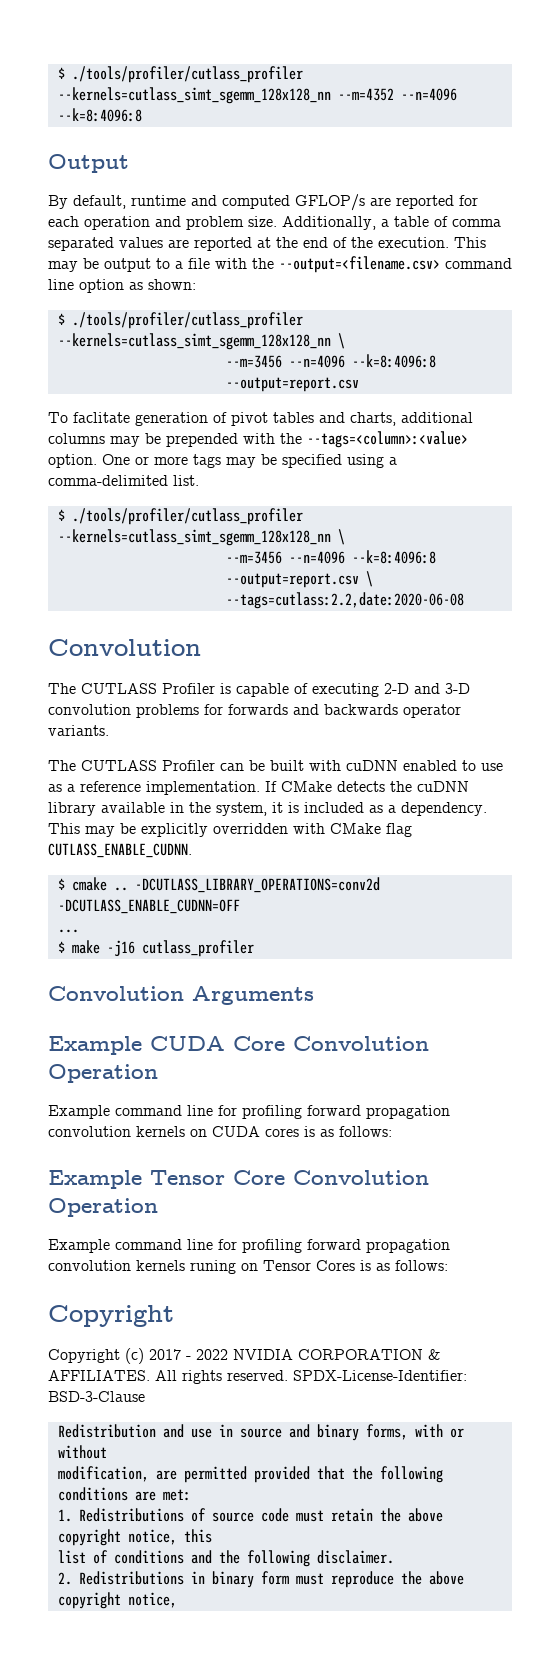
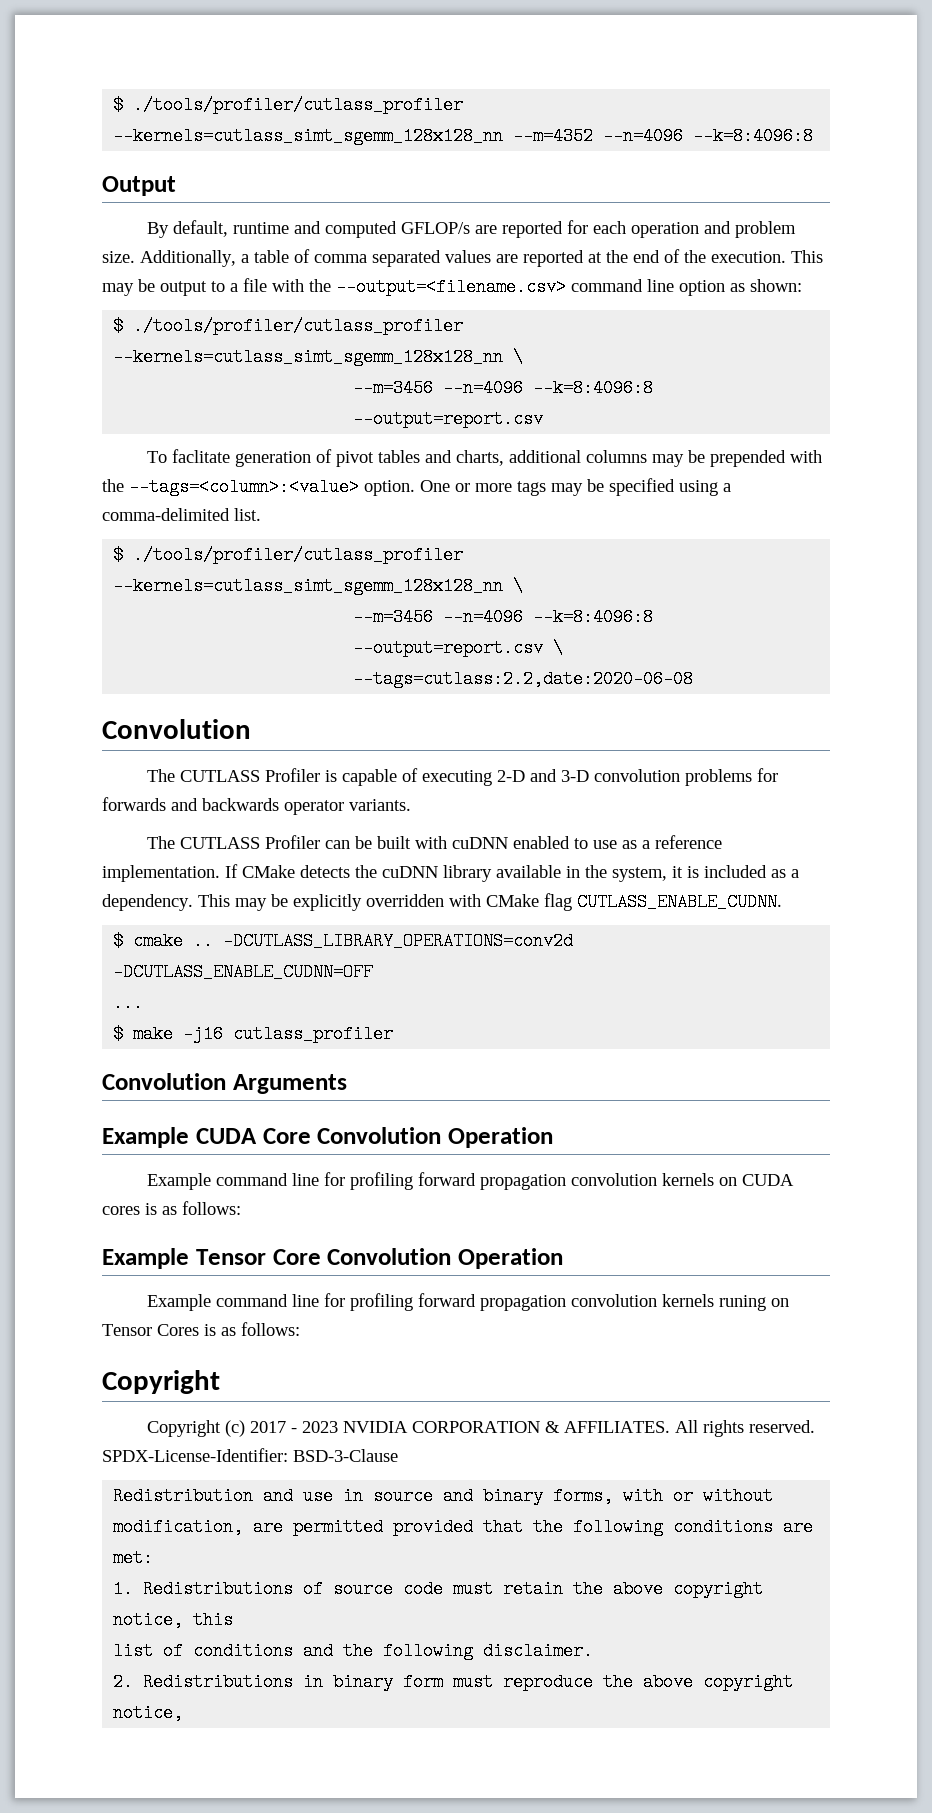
- Copyright (c) 2017 - 2022 NVIDIA CORPORATION & AFFILIATES.
+ Copyright (c) 2017 - 2023 NVIDIA CORPORATION & AFFILIATES.

